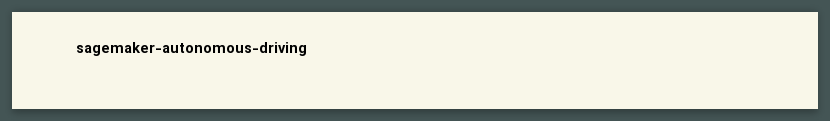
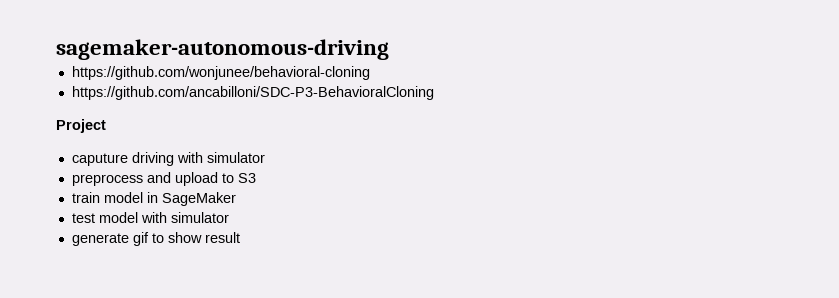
+ https://github.com/wonjunee/behavioral-cloning
+ https://github.com/ancabilloni/SDC-P3-BehavioralCloning
+ Project
+ caputure driving with simulator
+ preprocess and upload to S3
+ train model in SageMaker
+ test model with simulator
+ generate gif to show result

